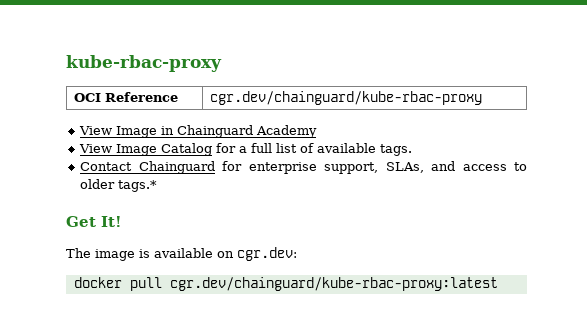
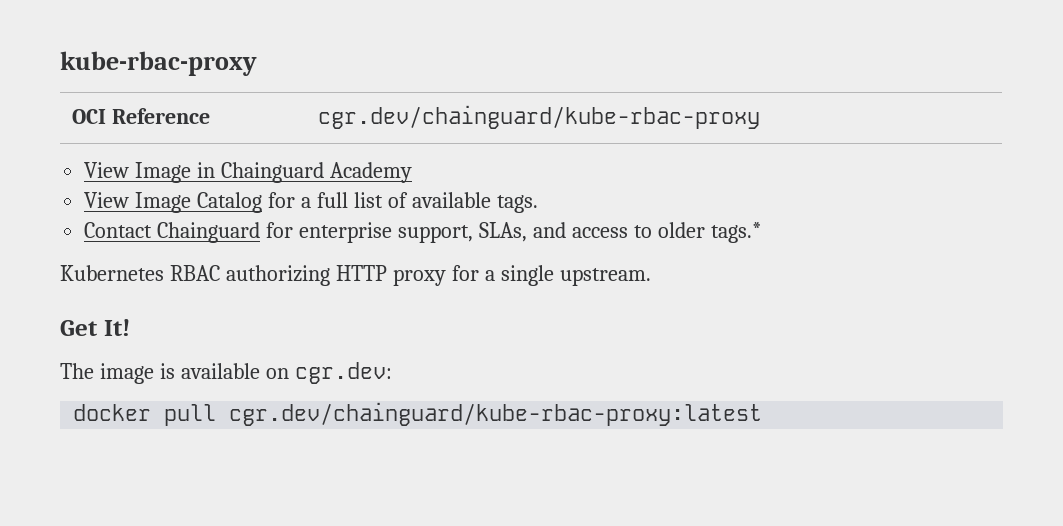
+ Kubernetes RBAC authorizing HTTP proxy for a single upstream.

